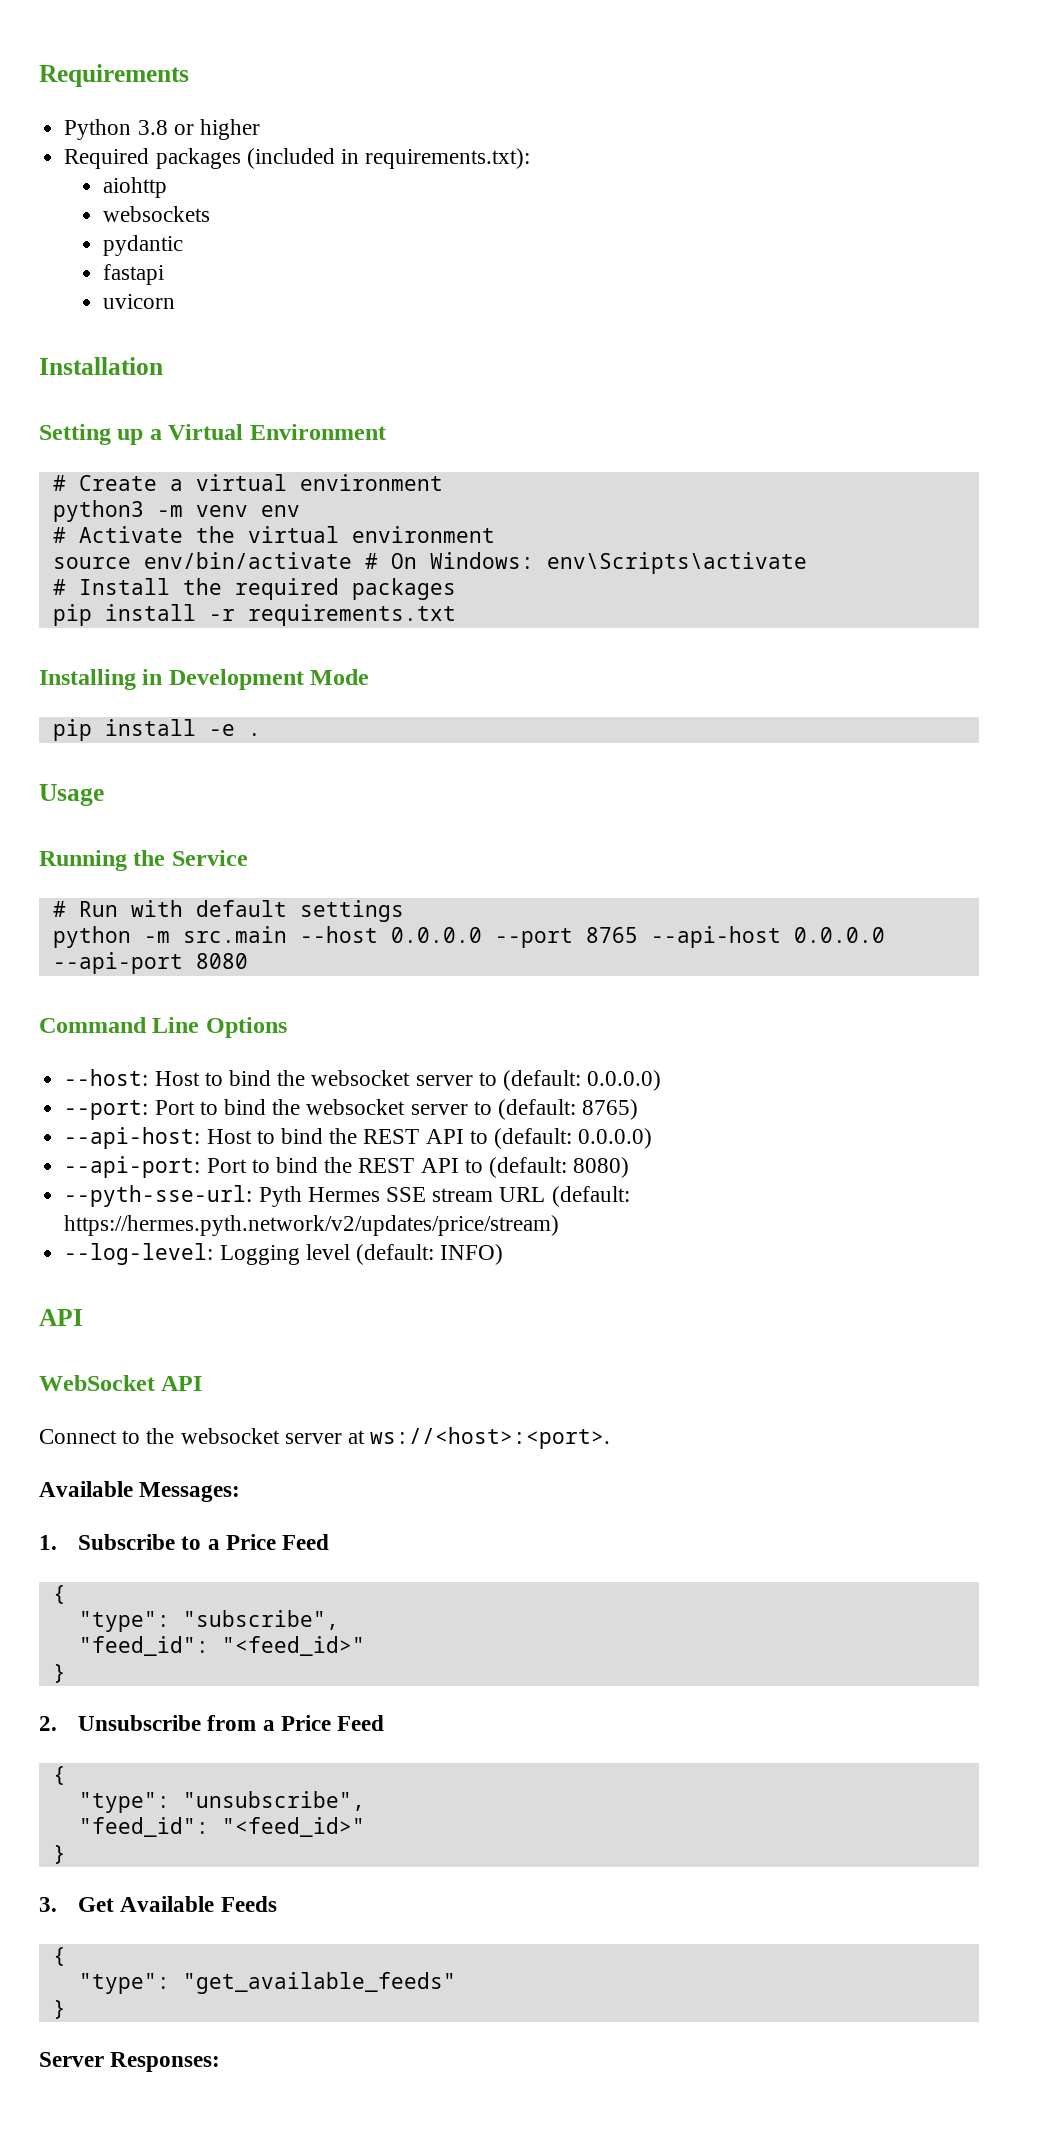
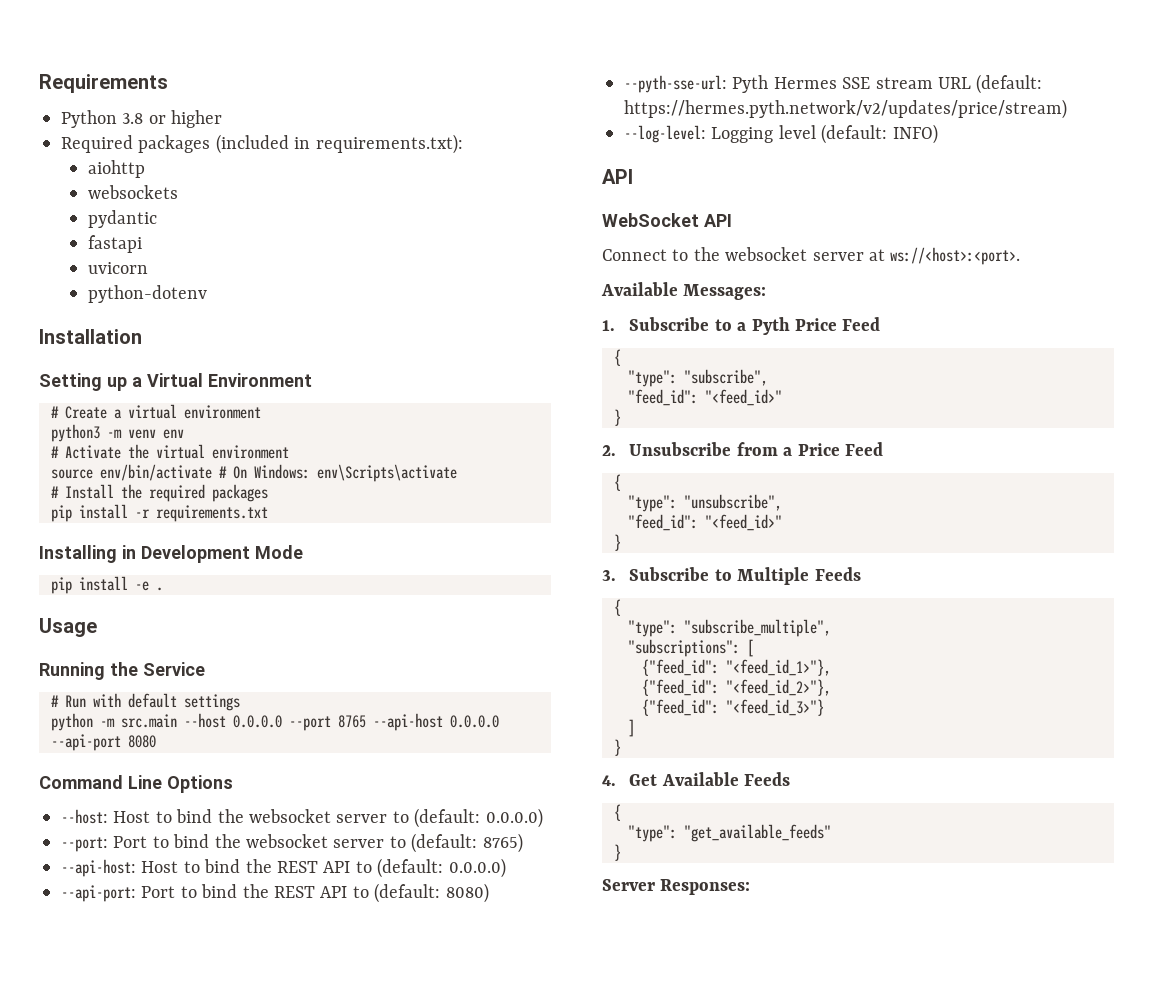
+ python-dotenv
- 1. Subscribe to a Price Feed
+ 1. Subscribe to a Pyth Price Feed
- 3. Get Available Feeds
+ 3. Subscribe to Multiple Feeds
+ {
+ "type": "subscribe_multiple",
+ "subscriptions": [
+ {"feed_id": "<feed_id_1>"},
+ {"feed_id": "<feed_id_2>"},
+ {"feed_id": "<feed_id_3>"}
+ ]
+ }
+ 4. Get Available Feeds

